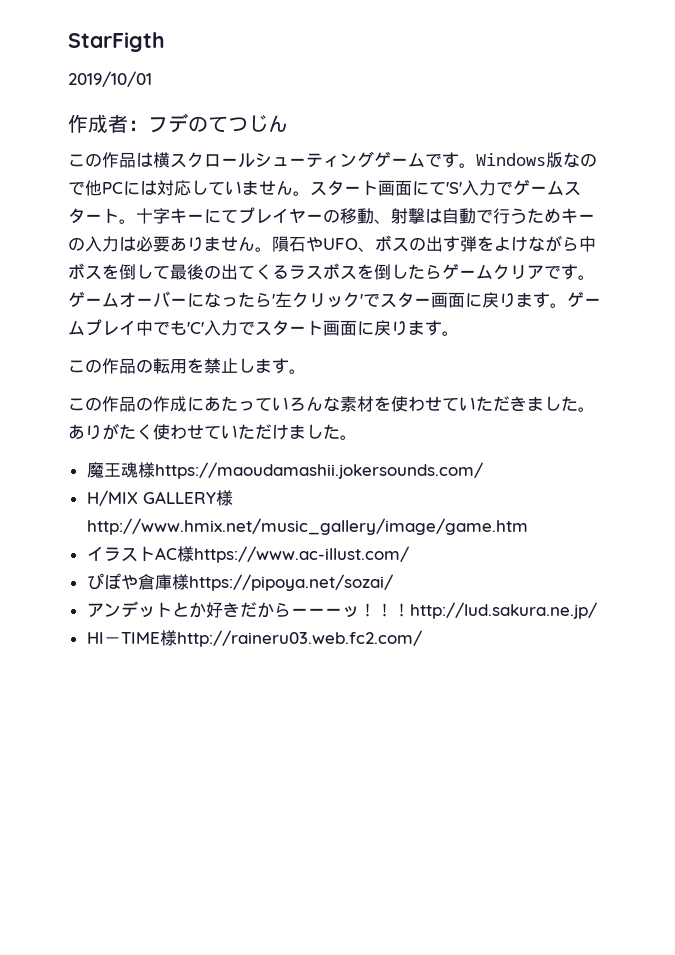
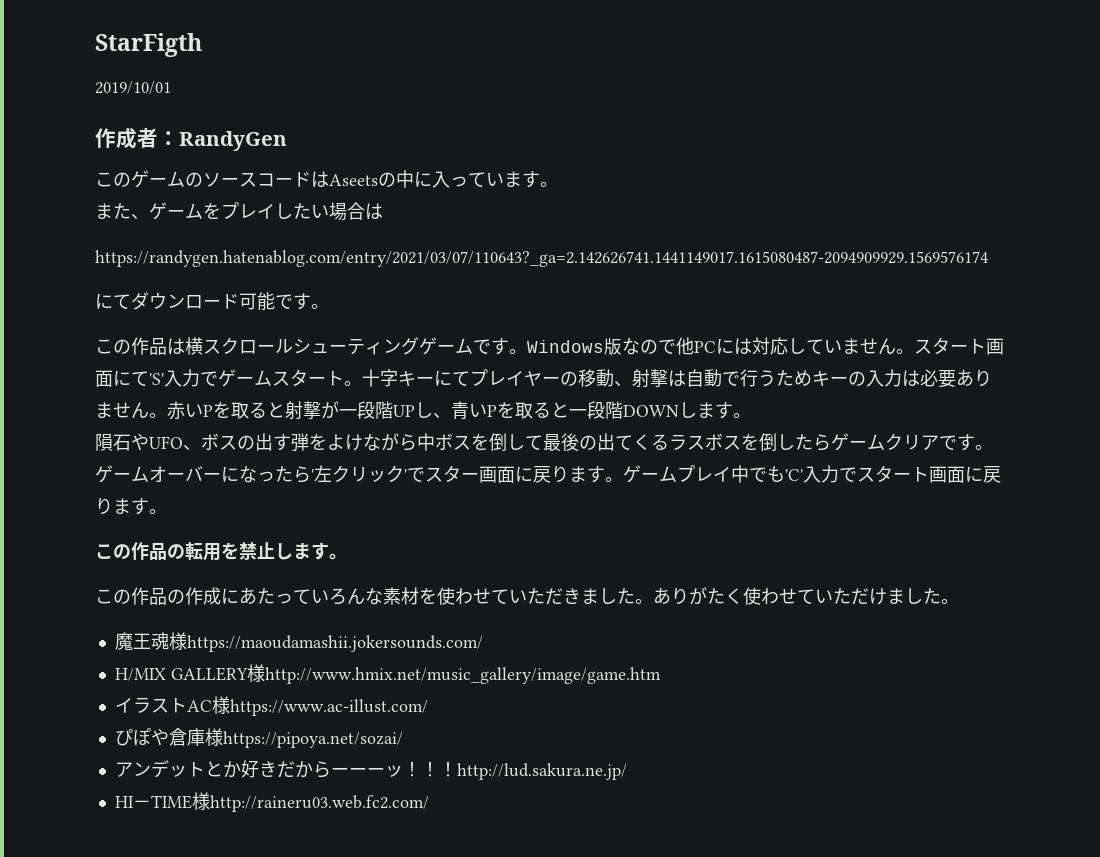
- 作成者：フデのてつじん
+ 作成者：RandyGen
+ このゲームのソースコードはAseetsの中に入っています。
+ また、ゲームをプレイしたい場合は
+ https://randygen.hatenablog.com/entry/2021/03/07/110643?_ga=2.142626741.1441149017.1615080487-2094909929.1569576174
+ にてダウンロード可能です。
- 十字キーにてプレイヤーの移動、射撃は自動で行うためキーの入力は必要ありません。隕石やUFO、ボスの出す弾をよけながら中ボスを倒して最後の出てくるラスボスを倒したらゲームクリアです。
+ 十字キーにてプレイヤーの移動、射撃は自動で行うためキーの入力は必要ありません。赤いPを取ると射撃が一段階UPし、青いPを取ると一段階DOWNします。
+ 隕石やUFO、ボスの出す弾をよけながら中ボスを倒して最後の出てくるラスボスを倒したらゲームクリアです。

